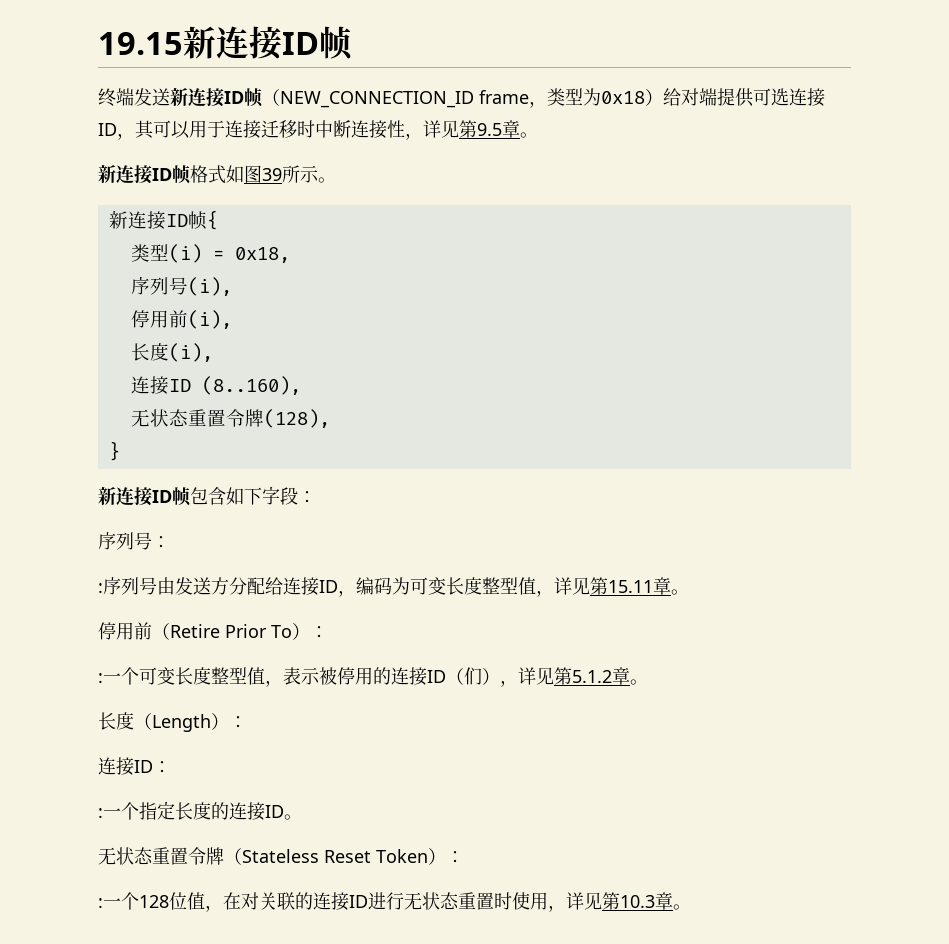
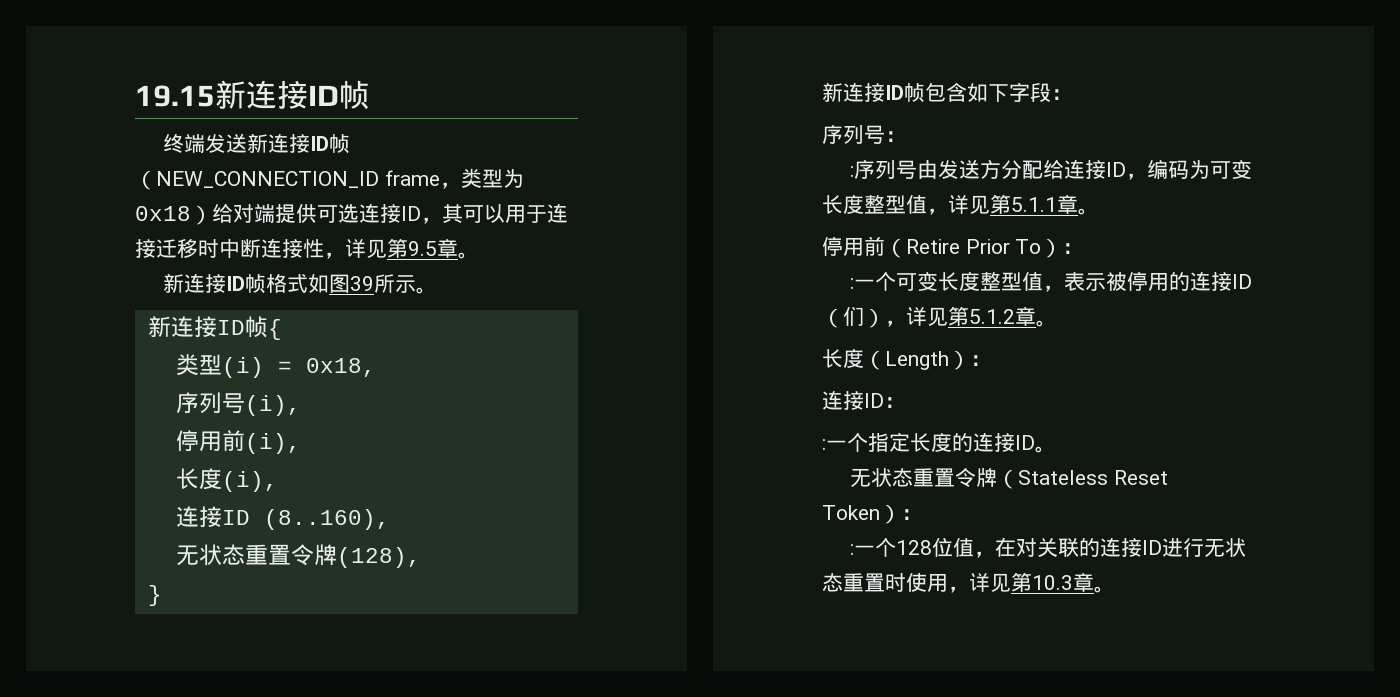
- :序列号由发送方分配给连接ID，编码为可变长度整型值，详见第15.11章。
+ :序列号由发送方分配给连接ID，编码为可变长度整型值，详见第5.1.1章。

